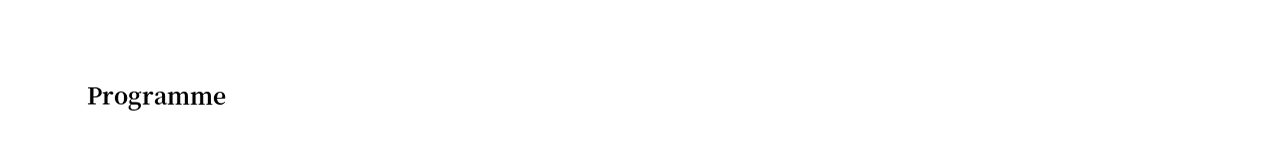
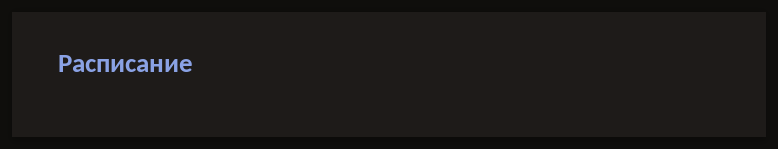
- Programme
+ Расписание

